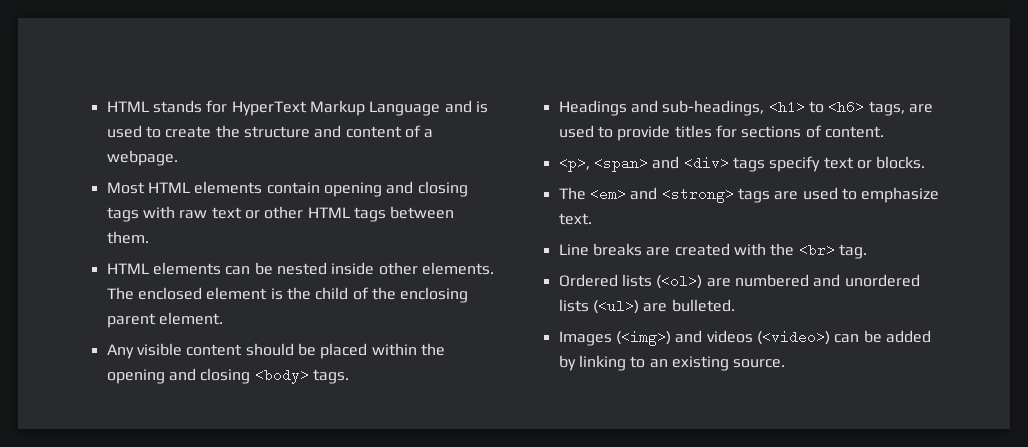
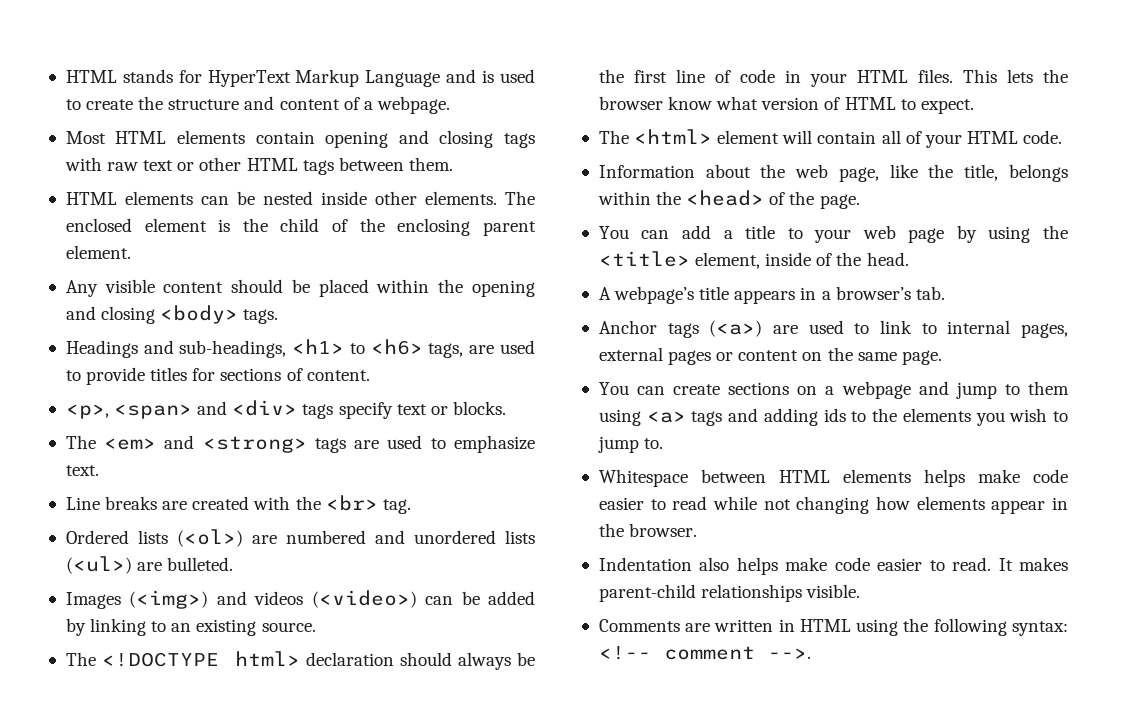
+ The <!DOCTYPE html> declaration should always be the first line of code in your HTML files. This lets the browser know what version of HTML to expect.
+ The <html> element will contain all of your HTML code.
+ Information about the web page, like the title, belongs within the <head> of the page.
+ You can add a title to your web page by using the <title> element, inside of the head.
+ A webpage’s title appears in a browser’s tab.
+ Anchor tags (<a>) are used to link to internal pages, external pages or content on the same page.
+ You can create sections on a webpage and jump to them using <a> tags and adding ids to the elements you wish to jump to.
+ Whitespace between HTML elements helps make code easier to read while not changing how elements appear in the browser.
+ Indentation also helps make code easier to read. It makes parent-child relationships visible.
+ Comments are written in HTML using the following syntax: <!-- comment -->.

